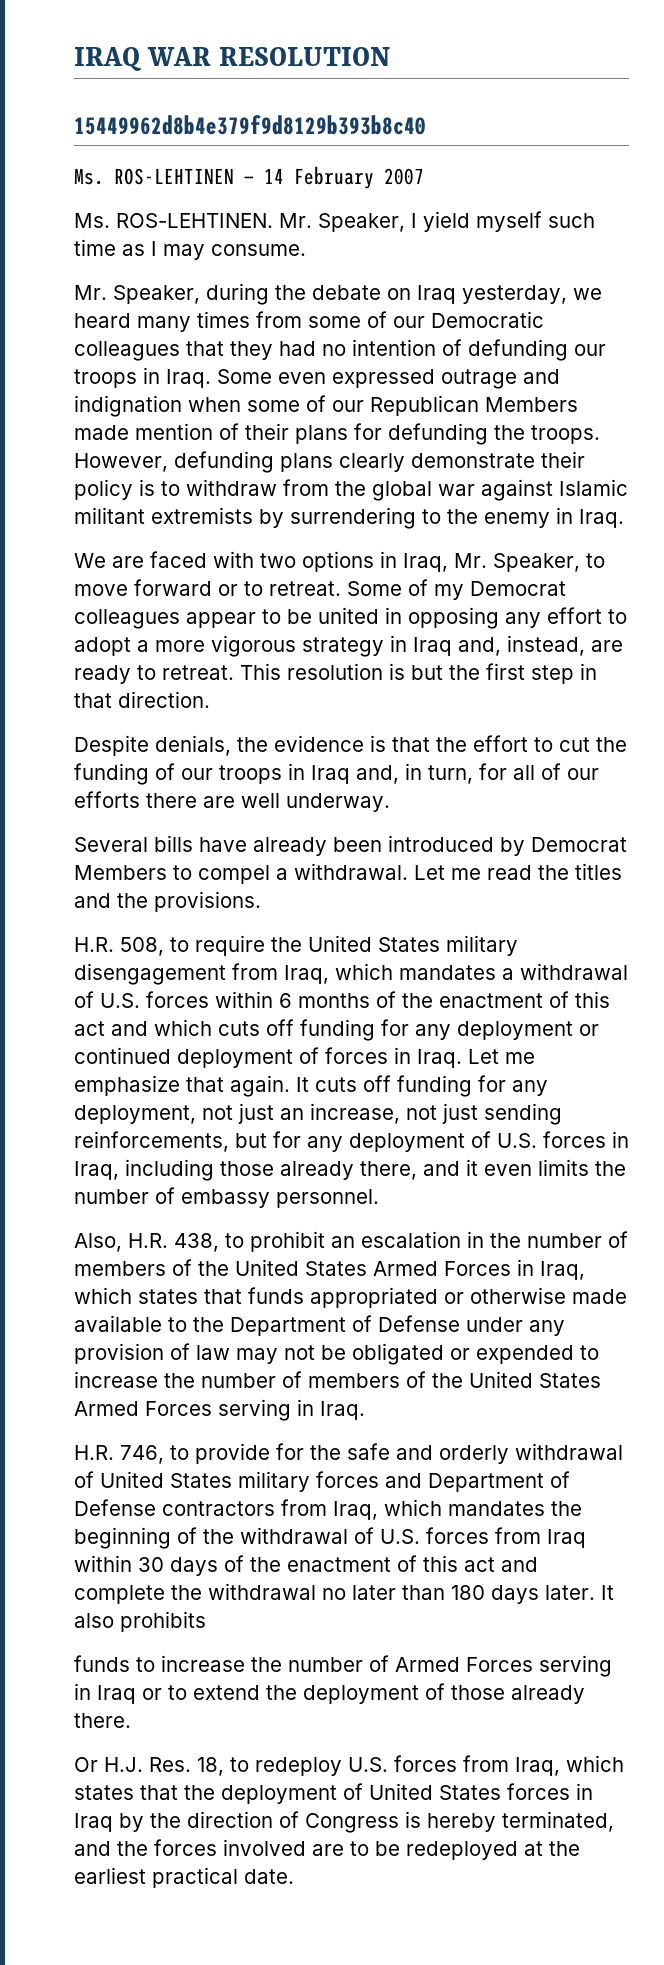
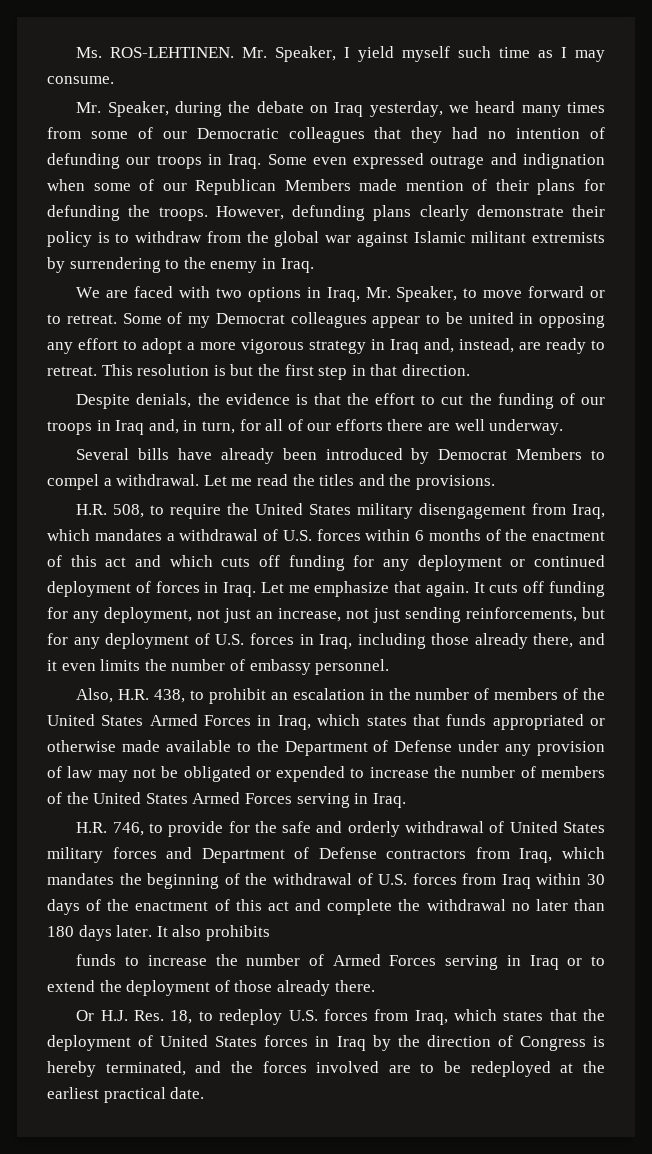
- IRAQ WAR RESOLUTION
- 15449962d8b4e379f9d8129b393b8c40
- Ms. ROS-LEHTINEN — 14 February 2007

